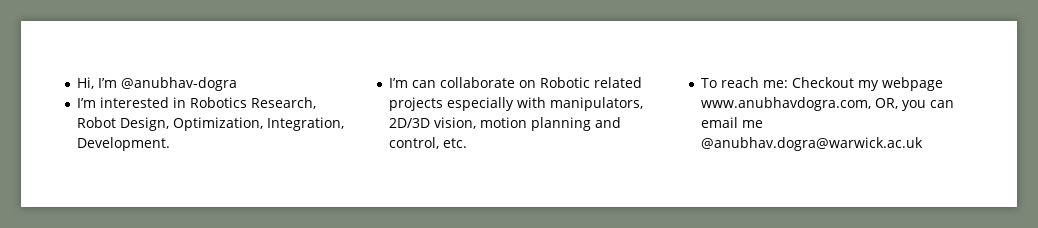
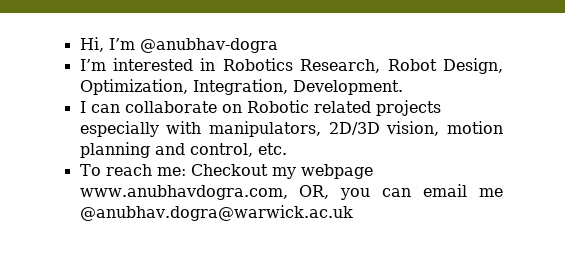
- I’m can collaborate on Robotic related projects especially with manipulators, 2D/3D vision, motion planning and control, etc.
+ I can collaborate on Robotic related projects especially with manipulators, 2D/3D vision, motion planning and control, etc.

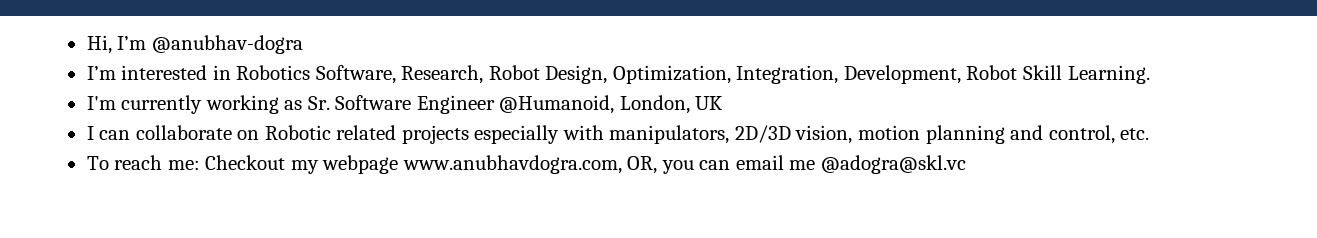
- I’m interested in Robotics Research, Robot Design, Optimization, Integration, Development.
+ I’m interested in Robotics Software, Research, Robot Design, Optimization, Integration, Development, Robot Skill Learning.
+ I'm currently working as Sr. Software Engineer @Humanoid, London, UK
- To reach me: Checkout my webpage www.anubhavdogra.com, OR, you can email me @anubhav.dogra@warwick.ac.uk
+ To reach me: Checkout my webpage www.anubhavdogra.com, OR, you can email me @adogra@skl.vc

